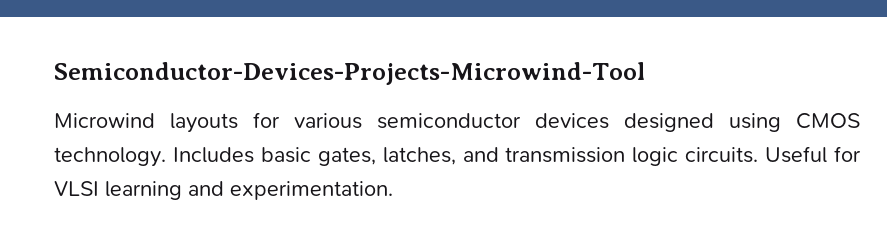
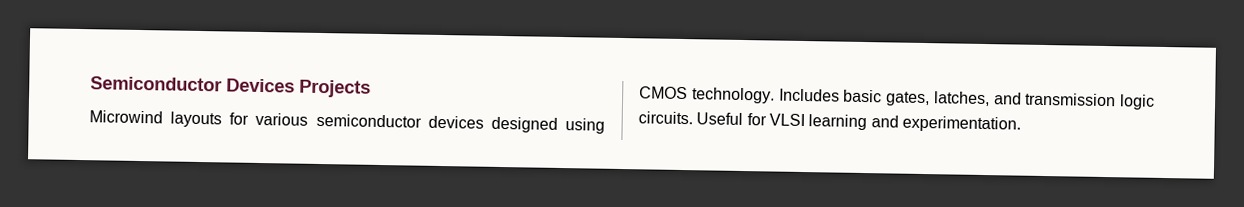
- Semiconductor-Devices-Projects-Microwind-Tool
+ Semiconductor Devices Projects

